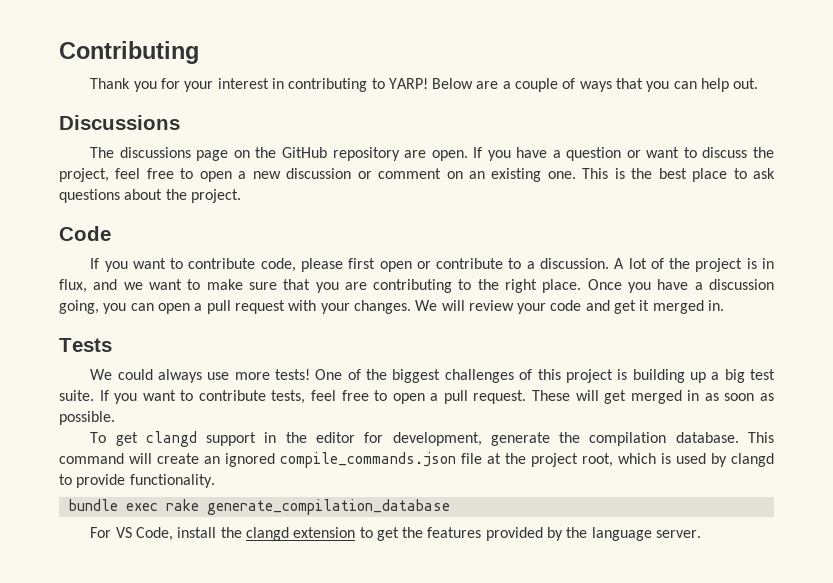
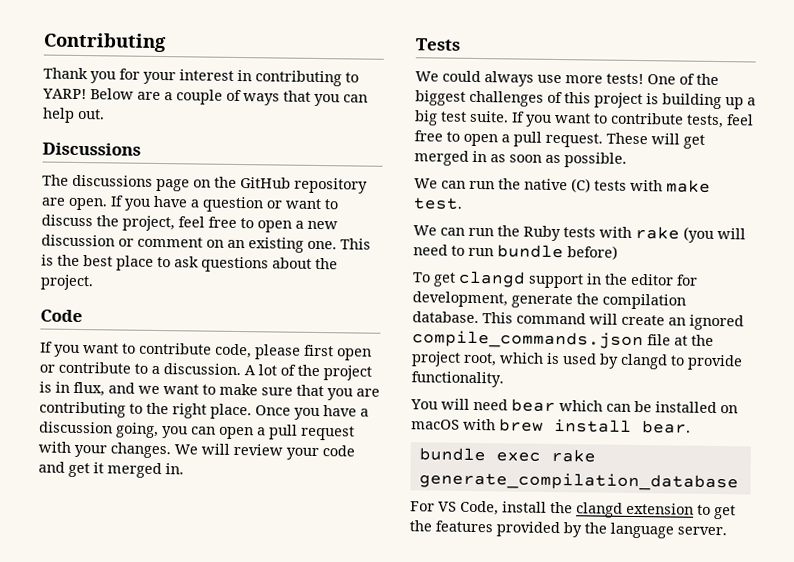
+ We can run the native (C) tests with make test.
+ We can run the Ruby tests with rake (you will need to run bundle before)
+ You will need bear which can be installed on macOS with brew install bear.

